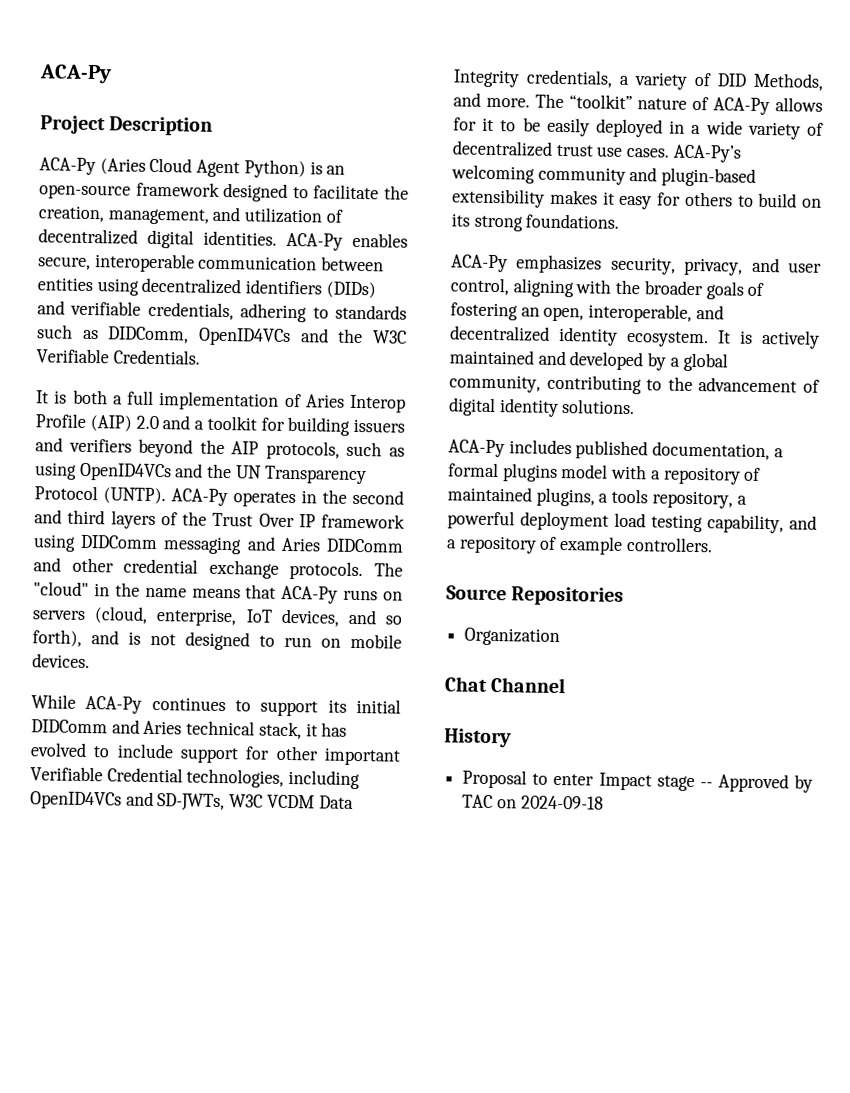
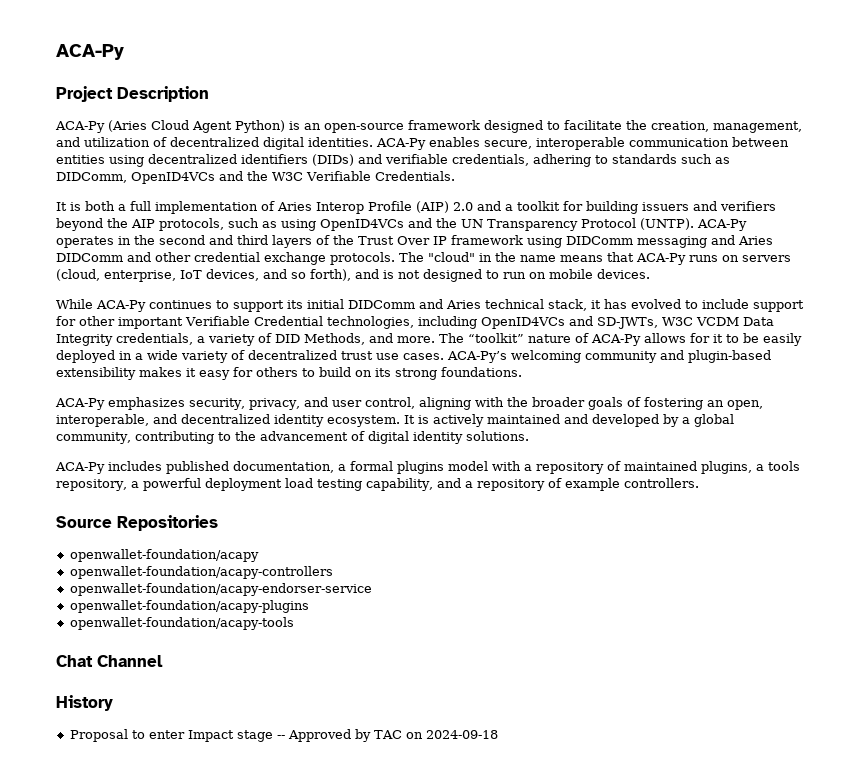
- Organization
+ openwallet-foundation/acapy
+ openwallet-foundation/acapy-controllers
+ openwallet-foundation/acapy-endorser-service
+ openwallet-foundation/acapy-plugins
+ openwallet-foundation/acapy-tools

